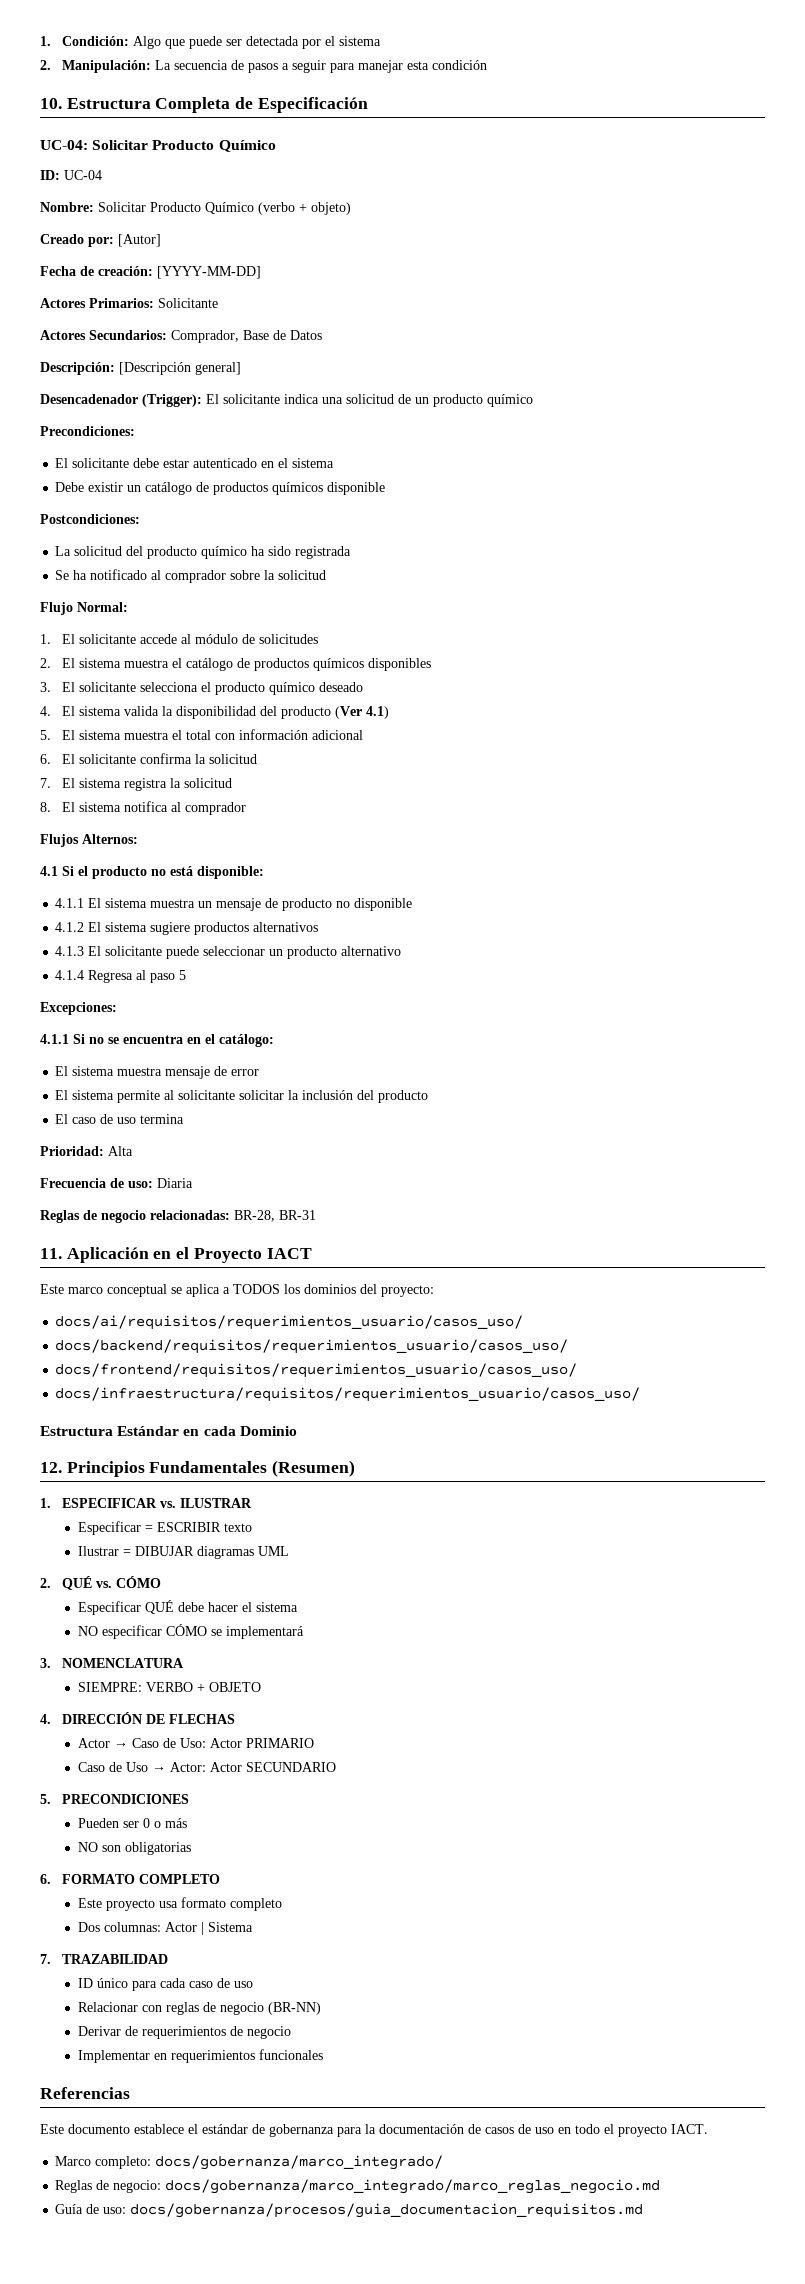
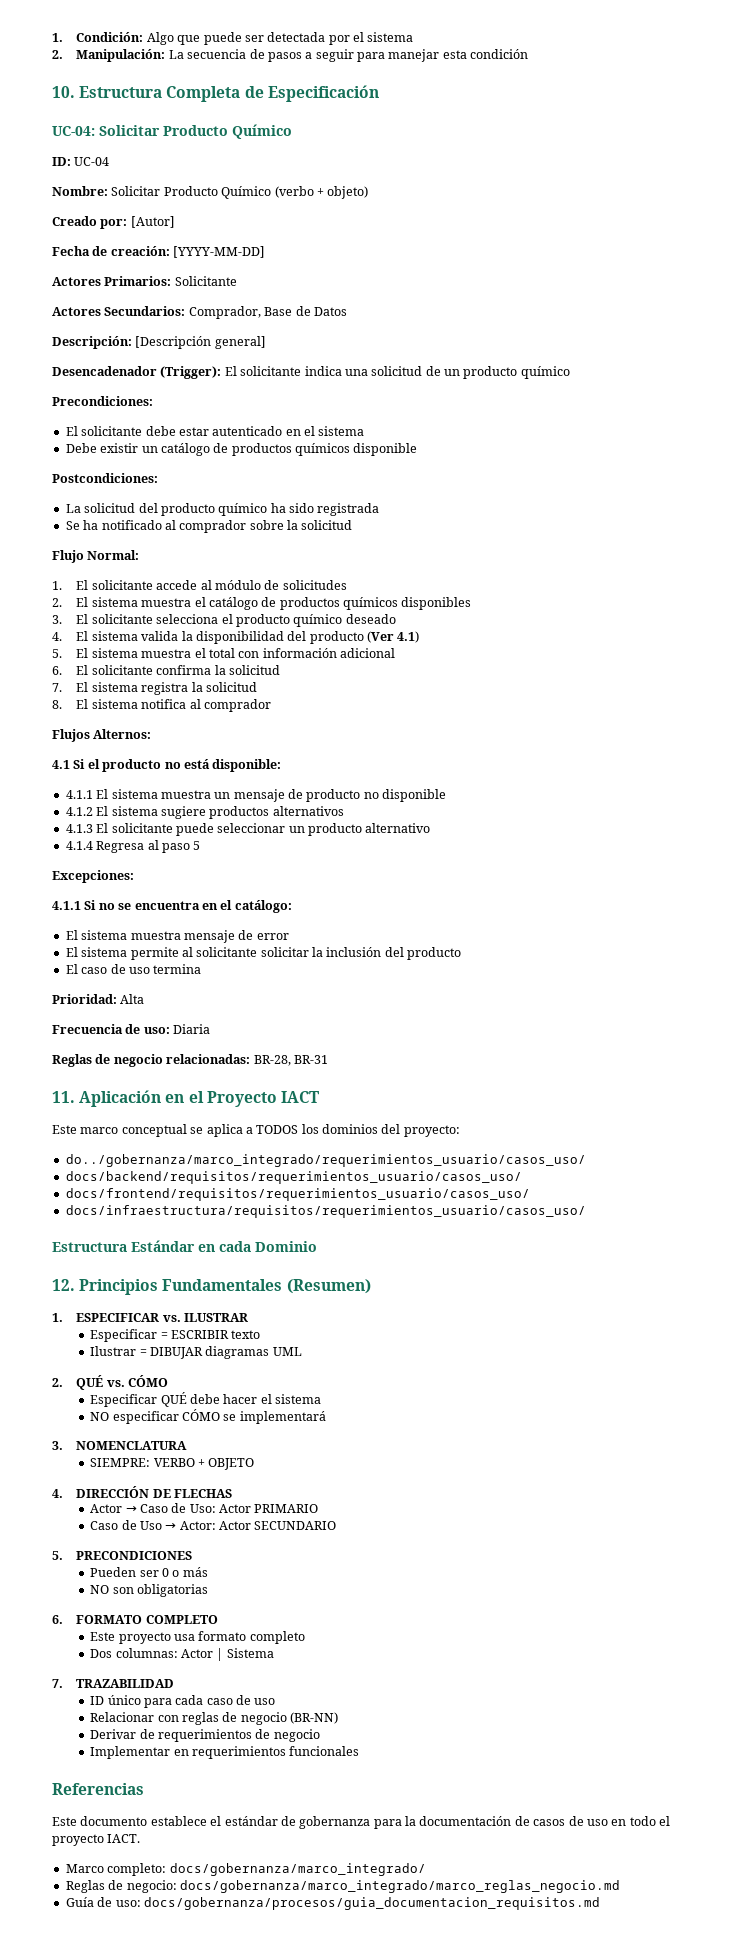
- docs/ai/requisitos/requerimientos_usuario/casos_uso/
+ do../gobernanza/marco_integrado/requerimientos_usuario/casos_uso/

